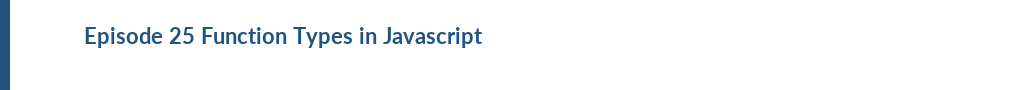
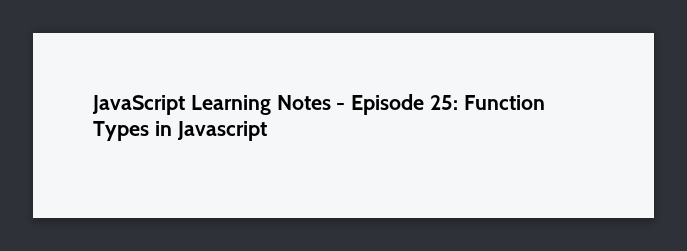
- Episode 25 Function Types in Javascript
+ JavaScript Learning Notes - Episode 25: Function Types in Javascript

